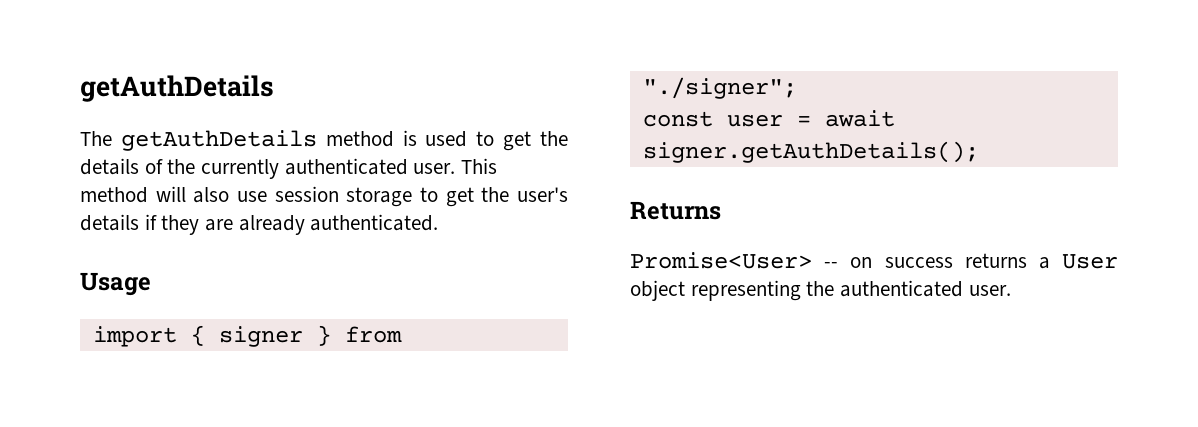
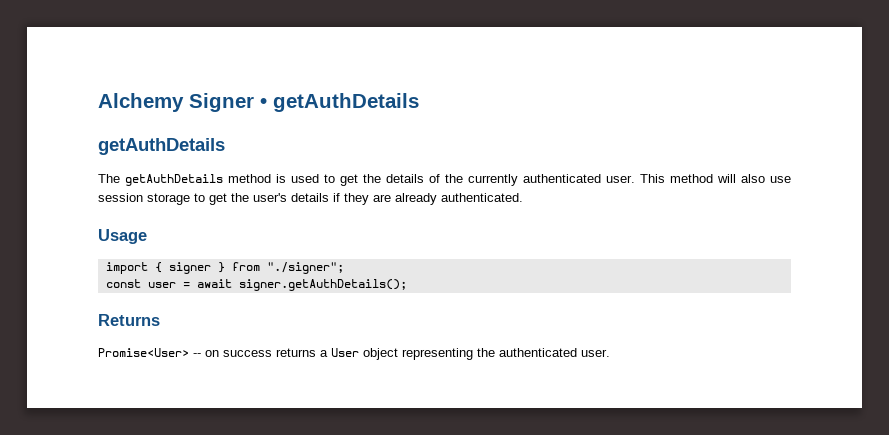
+ Alchemy Signer • getAuthDetails

